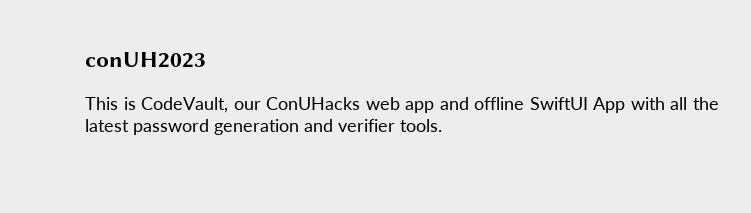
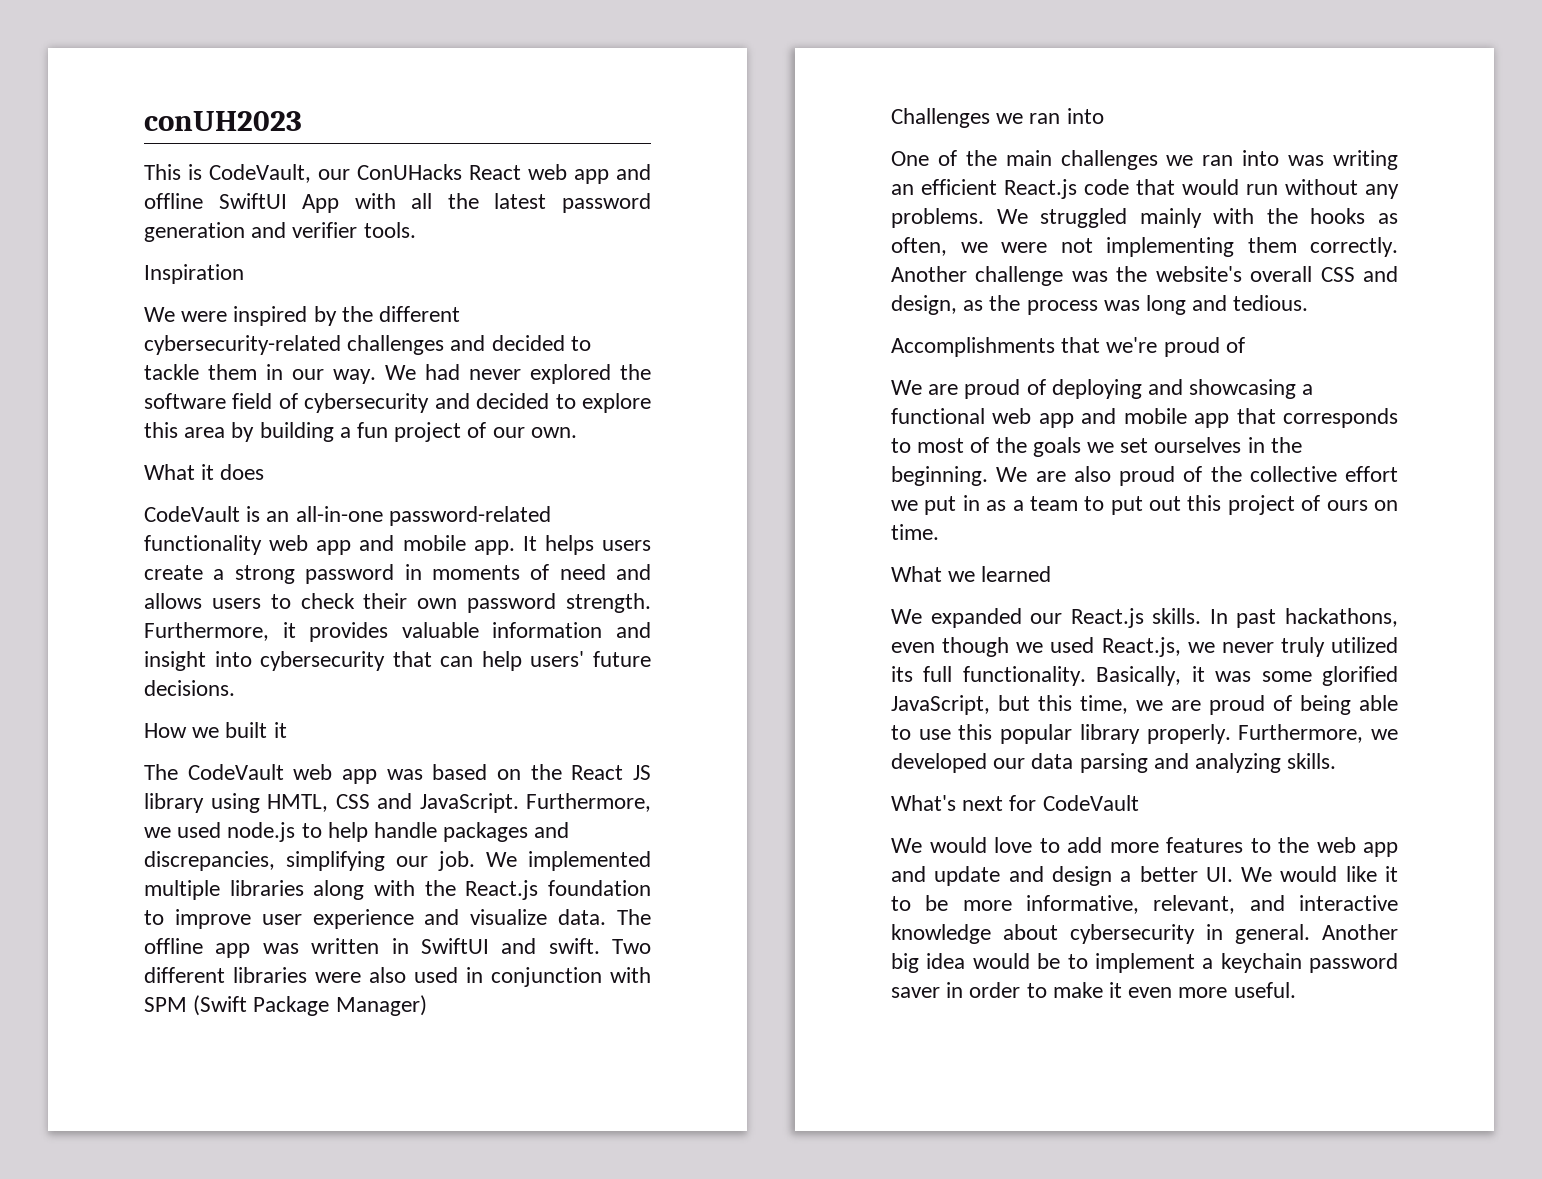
- This is CodeVault, our ConUHacks web app and offline SwiftUI App with all the latest password generation and verifier tools.
+ This is CodeVault, our ConUHacks React web app and offline SwiftUI App with all the latest password generation and verifier tools.
+ Inspiration
+ We were inspired by the different cybersecurity-related challenges and decided to tackle them in our way. We had never explored the software field of cybersecurity and decided to explore this area by building a fun project of our own.
+ What it does
+ CodeVault is an all-in-one password-related functionality web app and mobile app. It helps users create a strong password in moments of need and allows users to check their own password strength. Furthermore, it provides valuable information and insight into cybersecurity that can help users' future decisions.
+ How we built it
+ The CodeVault web app was based on the React JS library using HMTL, CSS and JavaScript. Furthermore, we used node.js to help handle packages and discrepancies, simplifying our job. We implemented multiple libraries along with the React.js foundation to improve user experience and visualize data. The offline app was written in SwiftUI and swift. Two different libraries were also used in conjunction with SPM (Swift Package Manager)
+ Challenges we ran into
+ One of the main challenges we ran into was writing an efficient React.js code that would run without any problems. We struggled mainly with the hooks as often, we were not implementing them correctly. Another challenge was the website's overall CSS and design, as the process was long and tedious.
+ Accomplishments that we're proud of
+ We are proud of deploying and showcasing a functional web app and mobile app that corresponds to most of the goals we set ourselves in the beginning. We are also proud of the collective effort we put in as a team to put out this project of ours on time.
+ What we learned
+ We expanded our React.js skills. In past hackathons, even though we used React.js, we never truly utilized its full functionality. Basically, it was some glorified JavaScript, but this time, we are proud of being able to use this popular library properly. Furthermore, we developed our data parsing and analyzing skills.
+ What's next for CodeVault
+ We would love to add more features to the web app and update and design a better UI. We would like it to be more informative, relevant, and interactive knowledge about cybersecurity in general. Another big idea would be to implement a keychain password saver in order to make it even more useful.

